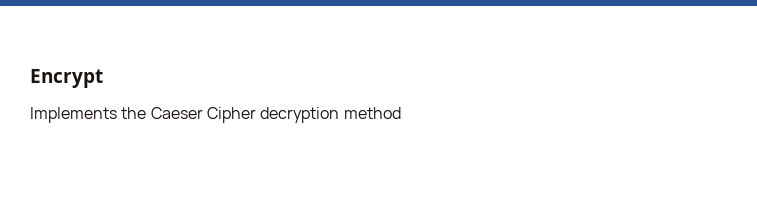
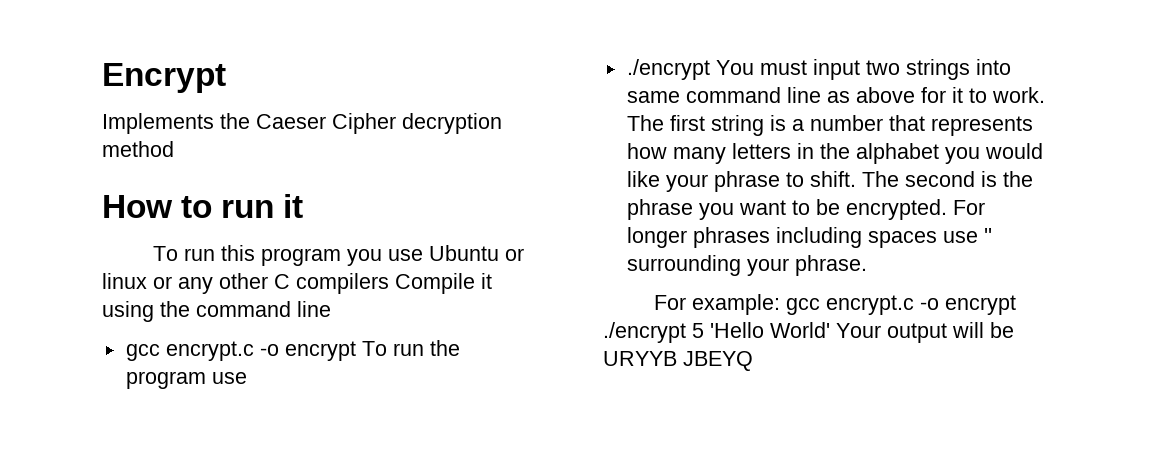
+ How to run it
+ To run this program you use Ubuntu or linux or any other C compilers Compile it using the command line
+ gcc encrypt.c -o encrypt To run the program use
+ ./encrypt You must input two strings into same command line as above for it to work. The first string is a number that represents how many letters in the alphabet you would like your phrase to shift. The second is the phrase you want to be encrypted. For longer phrases including spaces use '' surrounding your phrase.
+ For example: gcc encrypt.c -o encrypt ./encrypt 5 'Hello World' Your output will be URYYB JBEYQ

